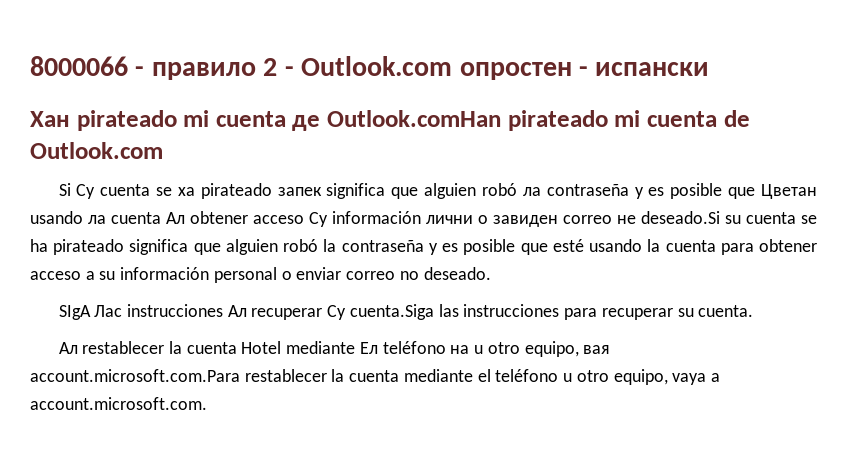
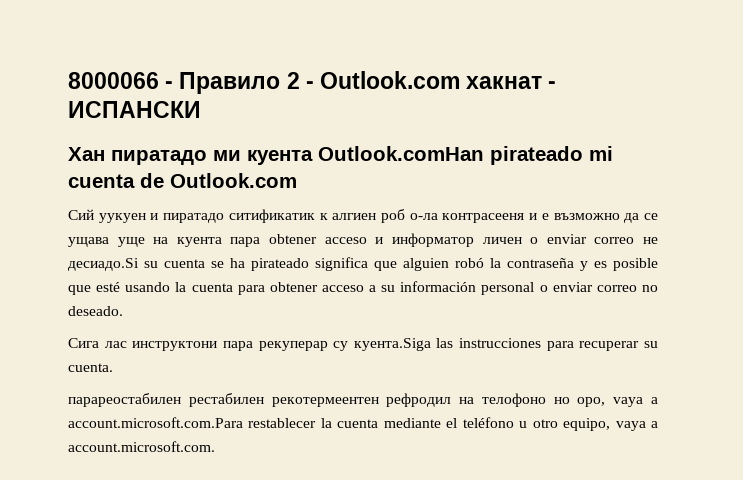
- 8000066 - правило 2 - Outlook.com опростен - испански
- Хан pirateado mi cuenta де Outlook.comHan pirateado mi cuenta de Outlook.com
+ 8000066 - Правило 2 - Outlook.com хакнат - ИСПАНСКИ
+ Хан пиратадо ми куента Outlook.comHan pirateado mi cuenta de Outlook.com
- Si Су cuenta se ха pirateado запек significa que alguien robó ла contraseña y es posible que Цветан usando ла cuenta Ал obtener acceso Су información лични o завиден correo не deseado.Si su cuenta se ha pirateado significa que alguien robó la contraseña y es posible que esté usando la cuenta para obtener acceso a su información personal o enviar correo no deseado.
+ Сий уукуен и пиратадо ситификатик к алгиен роб о-ла контрасееня и е възможно да се ущава уще нa куента пара obtener acceso и информатор личен o enviar correo не десиадо.Si su cuenta se ha pirateado significa que alguien robó la contraseña y es posible que esté usando la cuenta para obtener acceso a su información personal o enviar correo no deseado.
- SIgA Лас instrucciones Ал recuperar Су cuenta.Siga las instrucciones para recuperar su cuenta.
+ Сига лас инструктони пара рекуперар су куента.Siga las instrucciones para recuperar su cuenta.
- Ал restablecer la cuenta Hotel mediante Ел teléfono на u otro equipo, вая account.microsoft.com.Para restablecer la cuenta mediante el teléfono u otro equipo, vaya a account.microsoft.com.
+ парареостабилен рестабилен рекотермеентен рефродил на телофоно нo оро, vaya a account.microsoft.com.Para restablecer la cuenta mediante el teléfono u otro equipo, vaya a account.microsoft.com.

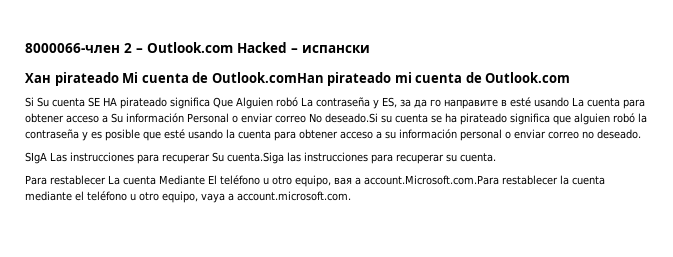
- 8000066 - Правило 2 - Outlook.com хакнат - ИСПАНСКИ
- Хан пиратадо ми куента Outlook.comHan pirateado mi cuenta de Outlook.com
+ 8000066-член 2 – Outlook.com Hacked – испански
+ Хан pirateado Mi cuenta de Outlook.comHan pirateado mi cuenta de Outlook.com
- Сий уукуен и пиратадо ситификатик к алгиен роб о-ла контрасееня и е възможно да се ущава уще нa куента пара obtener acceso и информатор личен o enviar correo не десиадо.Si su cuenta se ha pirateado significa que alguien robó la contraseña y es posible que esté usando la cuenta para obtener acceso a su información personal o enviar correo no deseado.
+ Si Su cuenta SE HA pirateado significa Que Alguien robó La contraseña y ES, за да го направите в esté usando La cuenta para obtener acceso a Su información Personal o enviar correo No deseado.Si su cuenta se ha pirateado significa que alguien robó la contraseña y es posible que esté usando la cuenta para obtener acceso a su información personal o enviar correo no deseado.
- Сига лас инструктони пара рекуперар су куента.Siga las instrucciones para recuperar su cuenta.
+ SIgA Las instrucciones para recuperar Su cuenta.Siga las instrucciones para recuperar su cuenta.
- парареостабилен рестабилен рекотермеентен рефродил на телофоно нo оро, vaya a account.microsoft.com.Para restablecer la cuenta mediante el teléfono u otro equipo, vaya a account.microsoft.com.
+ Para restablecer La cuenta Mediante El teléfono u otro equipo, вая а account.Microsoft.com.Para restablecer la cuenta mediante el teléfono u otro equipo, vaya a account.microsoft.com.

